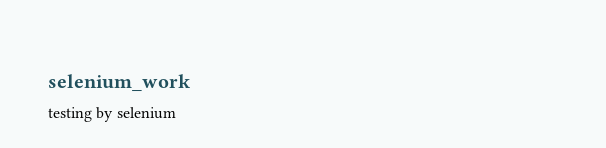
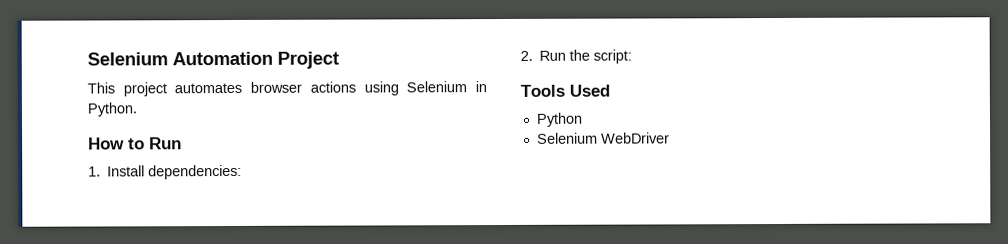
- selenium_work
- testing by selenium
+ Selenium Automation Project
+ This project automates browser actions using Selenium in Python.
+ How to Run
+ 1. Install dependencies:
+ 2. Run the script:
+ Tools Used
+ Python
+ Selenium WebDriver

